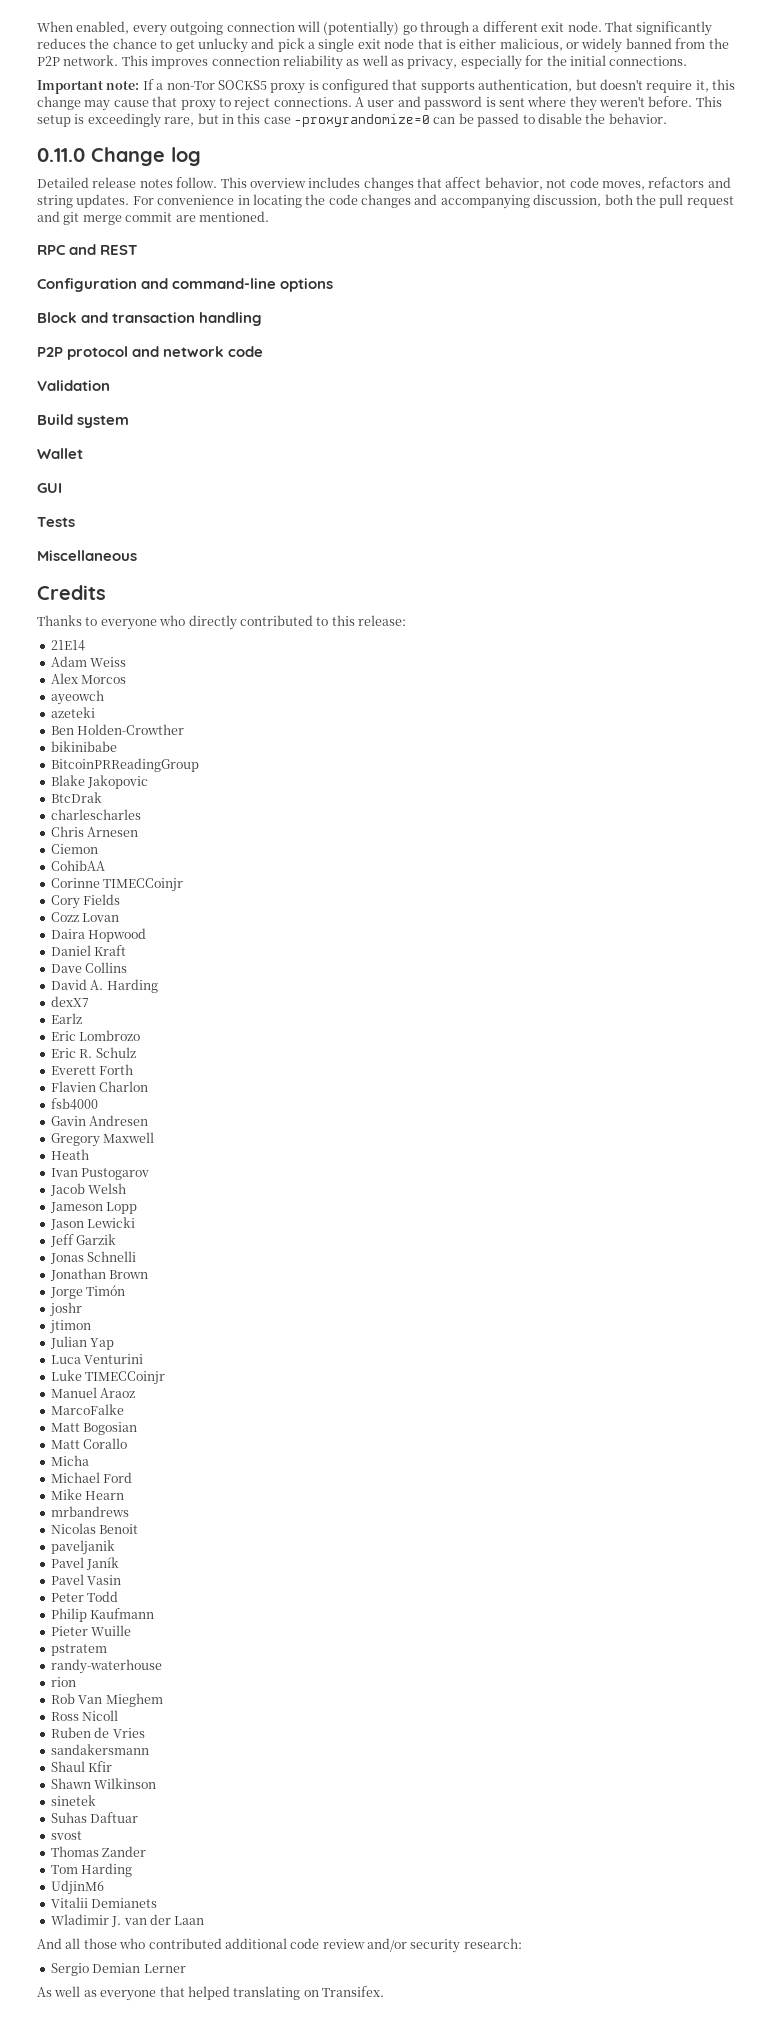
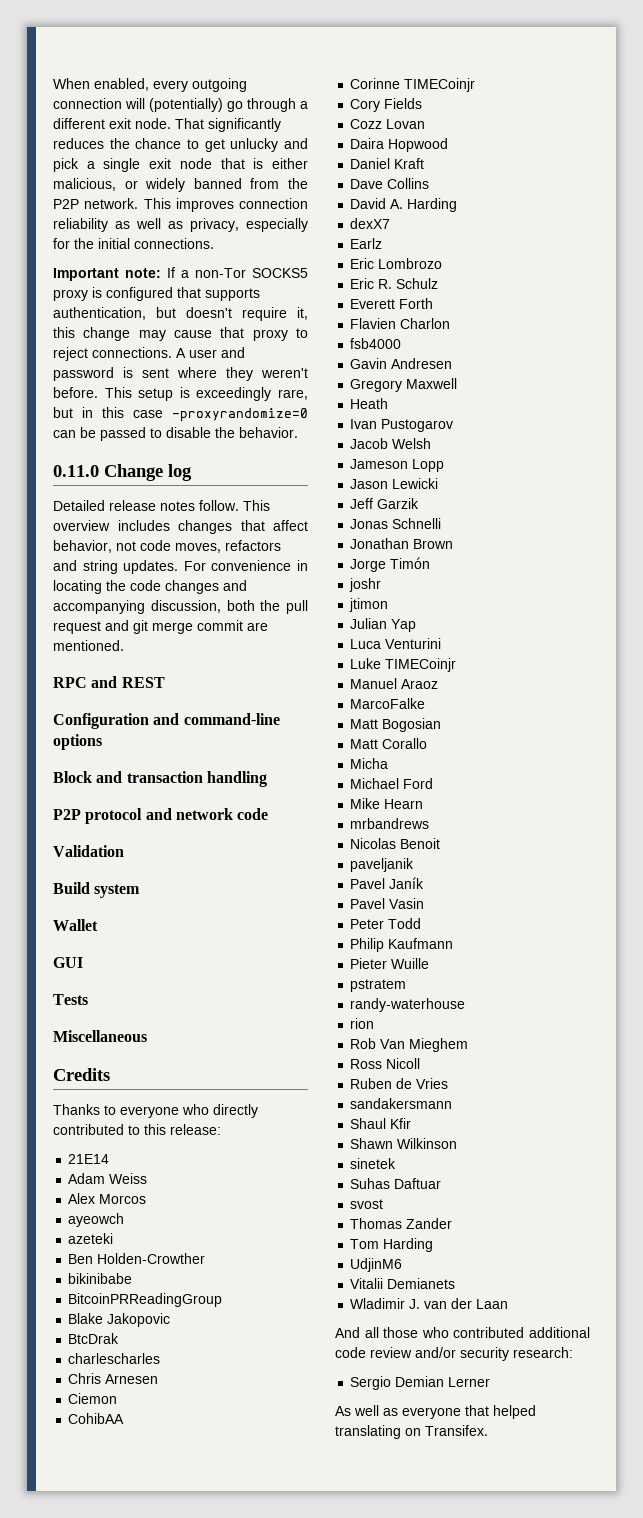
- Corinne TIMECCoinjr
+ Corinne TIMECoinjr
- Luke TIMECCoinjr
+ Luke TIMECoinjr

